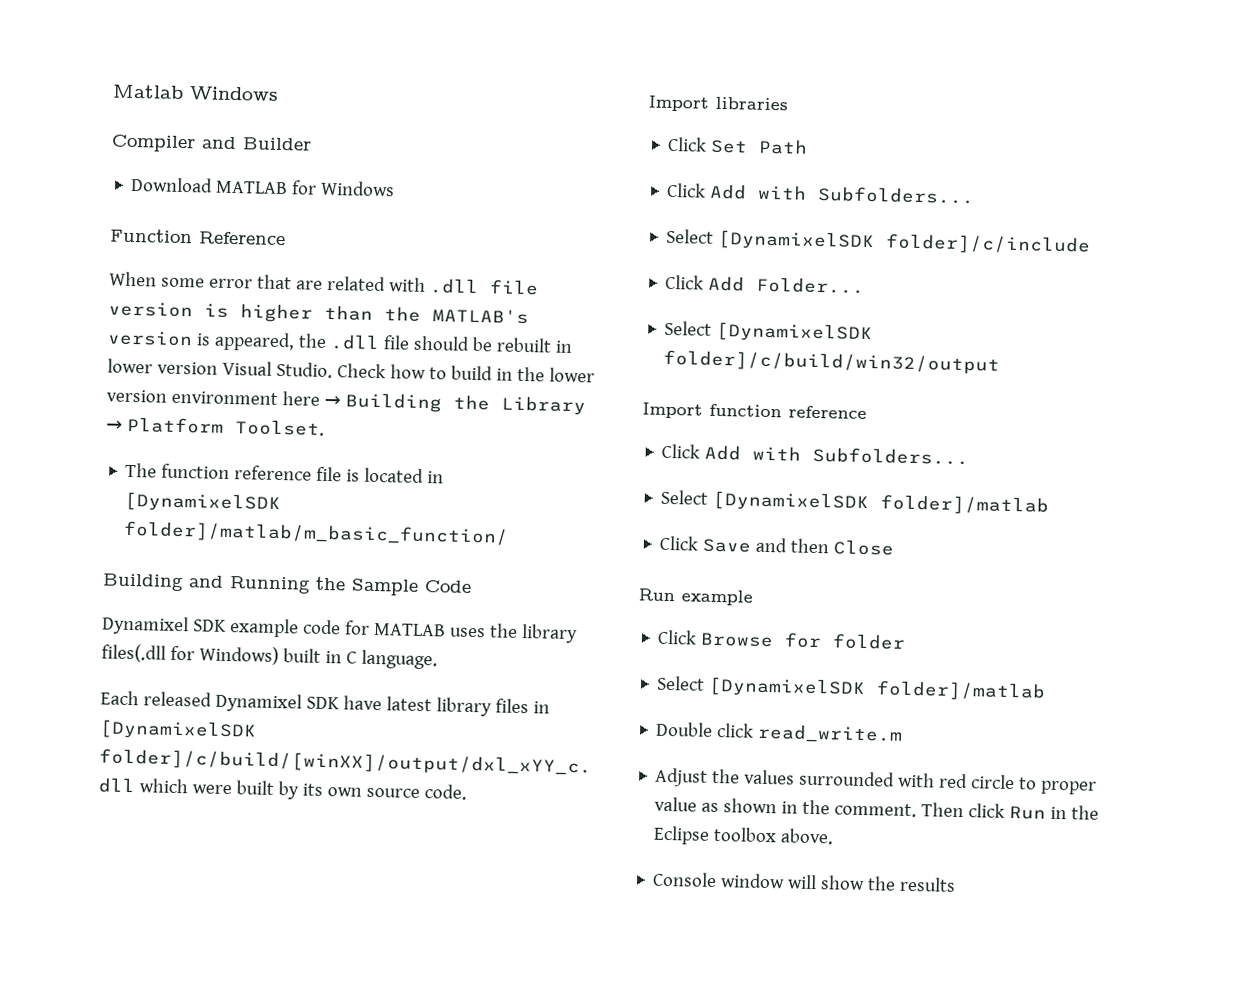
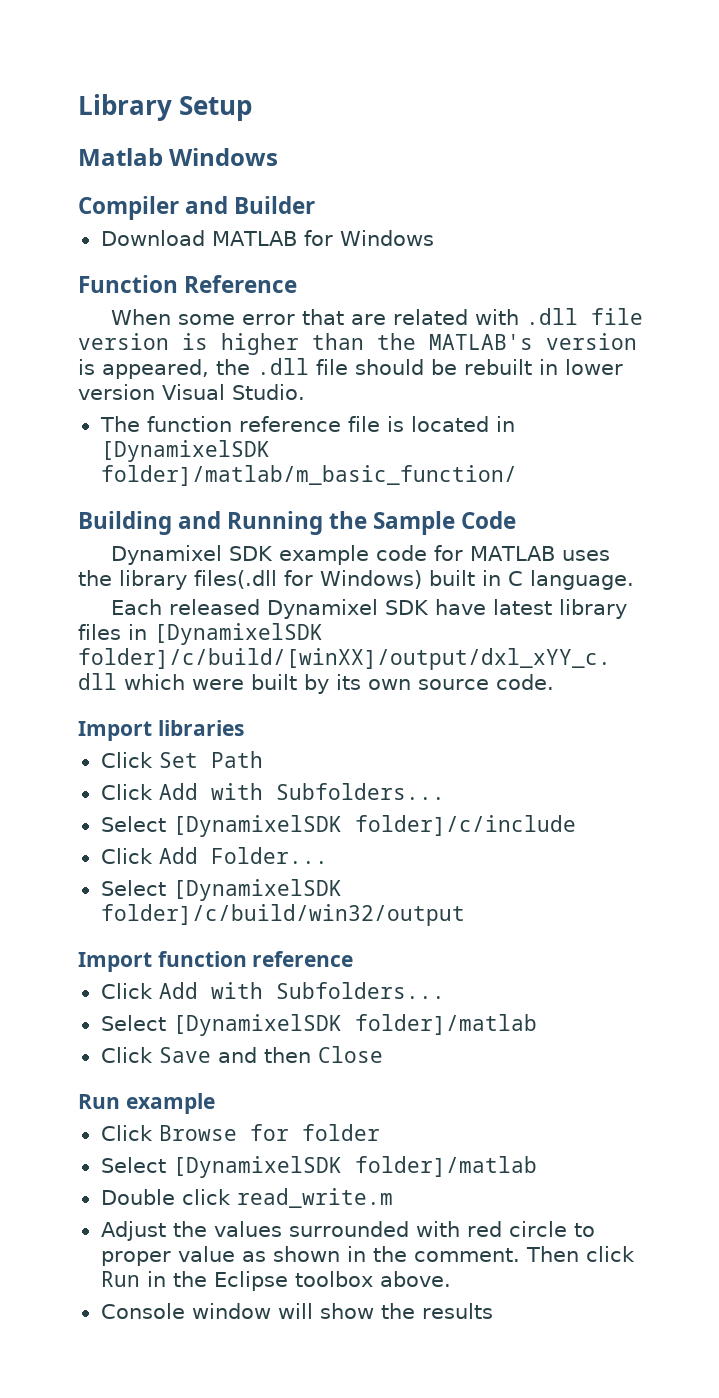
+ Library Setup
- Check how to build in the lower version environment here → Building the Library → Platform Toolset.

